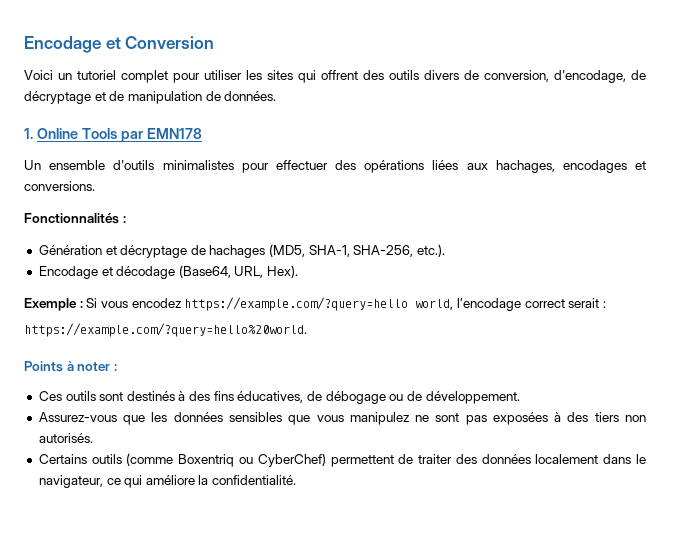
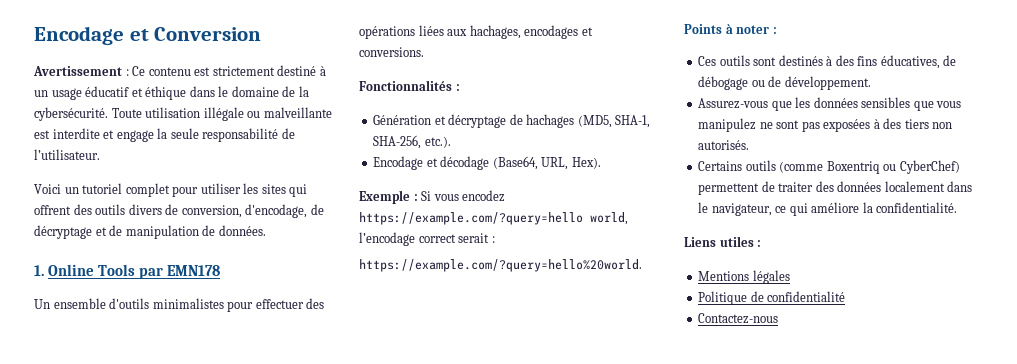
+ Avertissement : Ce contenu est strictement destiné à un usage éducatif et éthique dans le domaine de la cybersécurité. Toute utilisation illégale ou malveillante est interdite et engage la seule responsabilité de l’utilisateur.
+ Liens utiles :
+ Mentions légales
+ Politique de confidentialité
+ Contactez-nous

